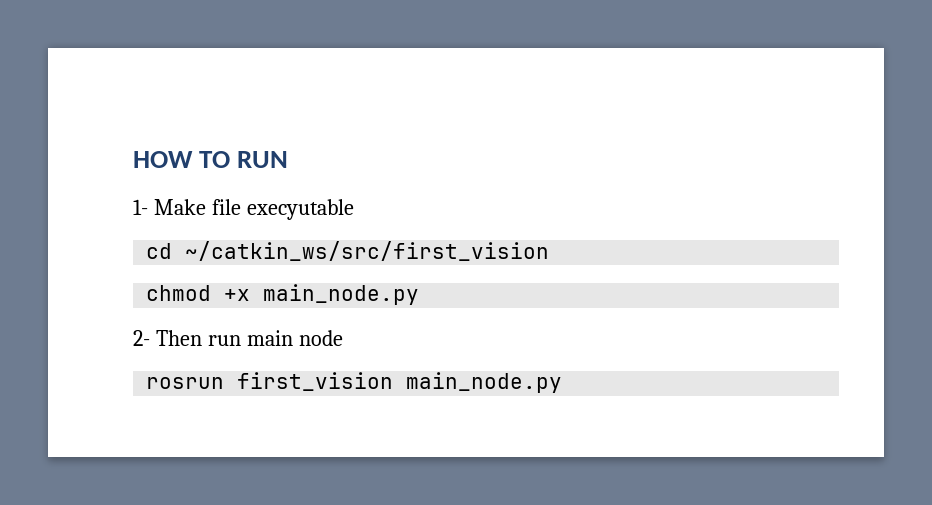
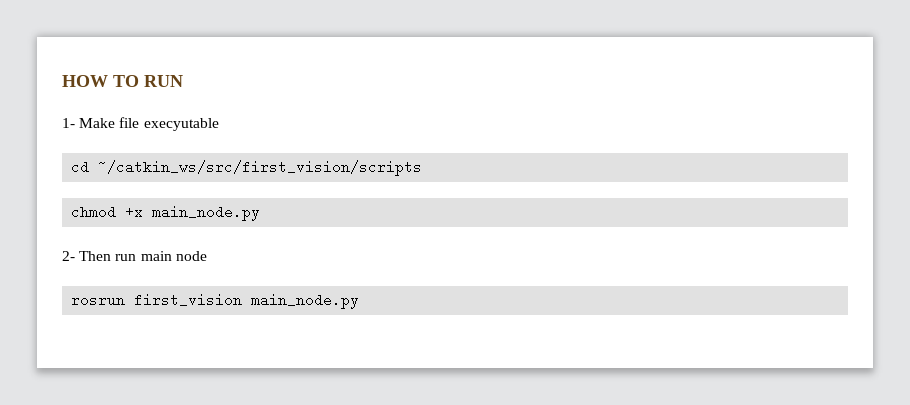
- cd ~/catkin_ws/src/first_vision
+ cd ~/catkin_ws/src/first_vision/scripts

